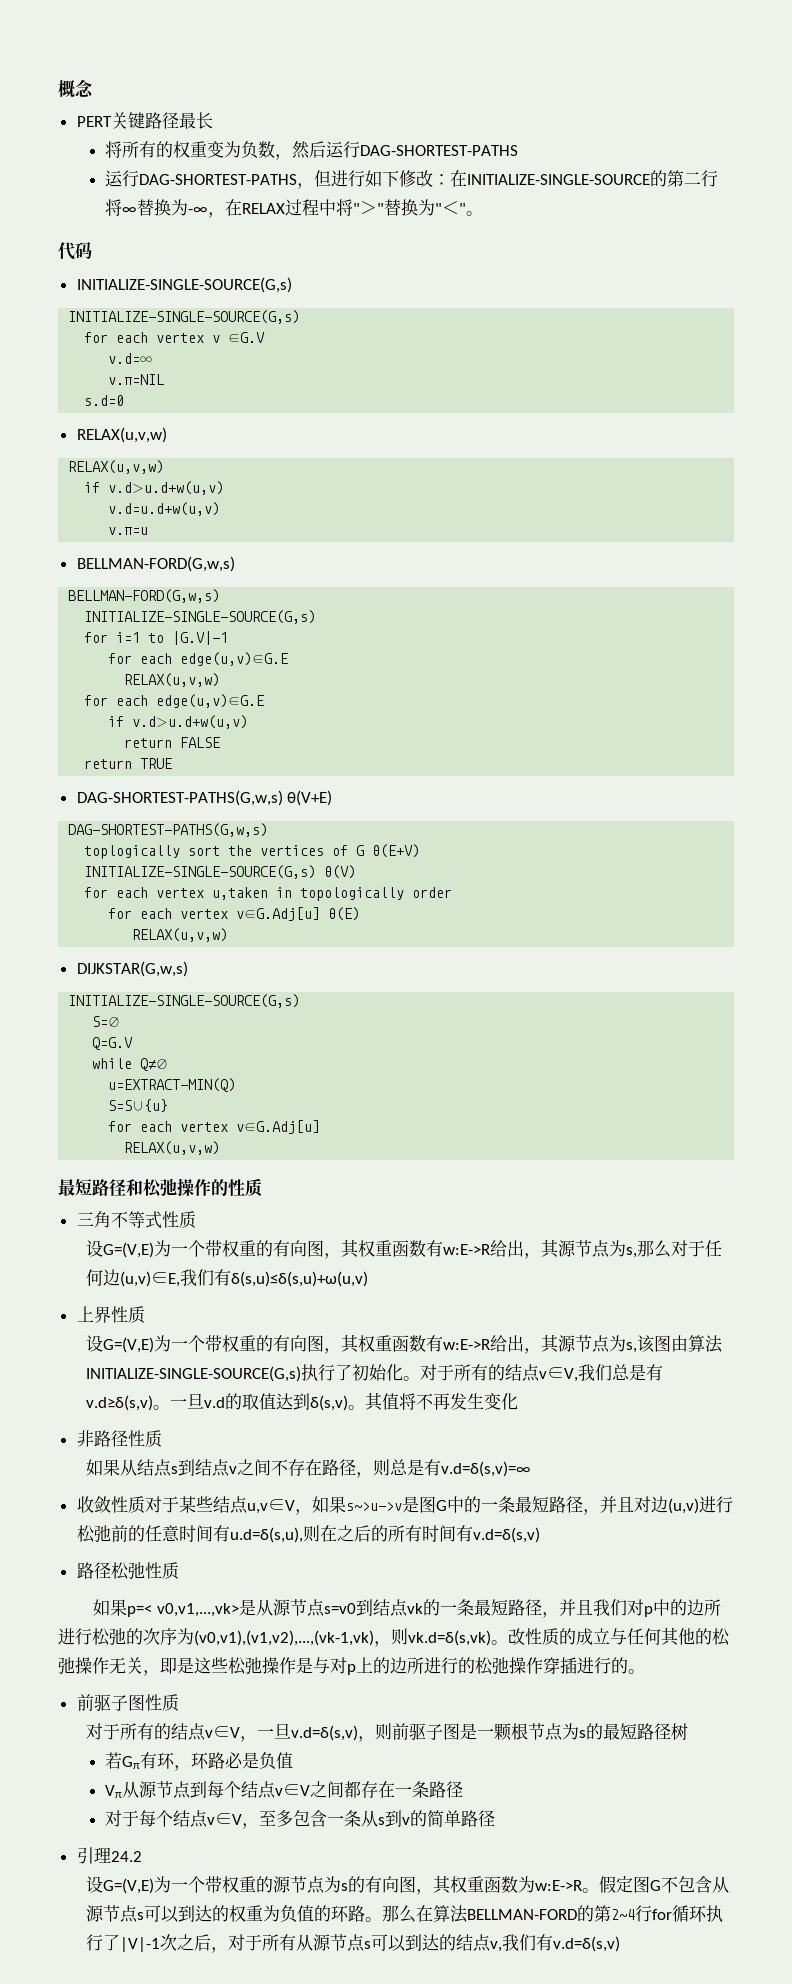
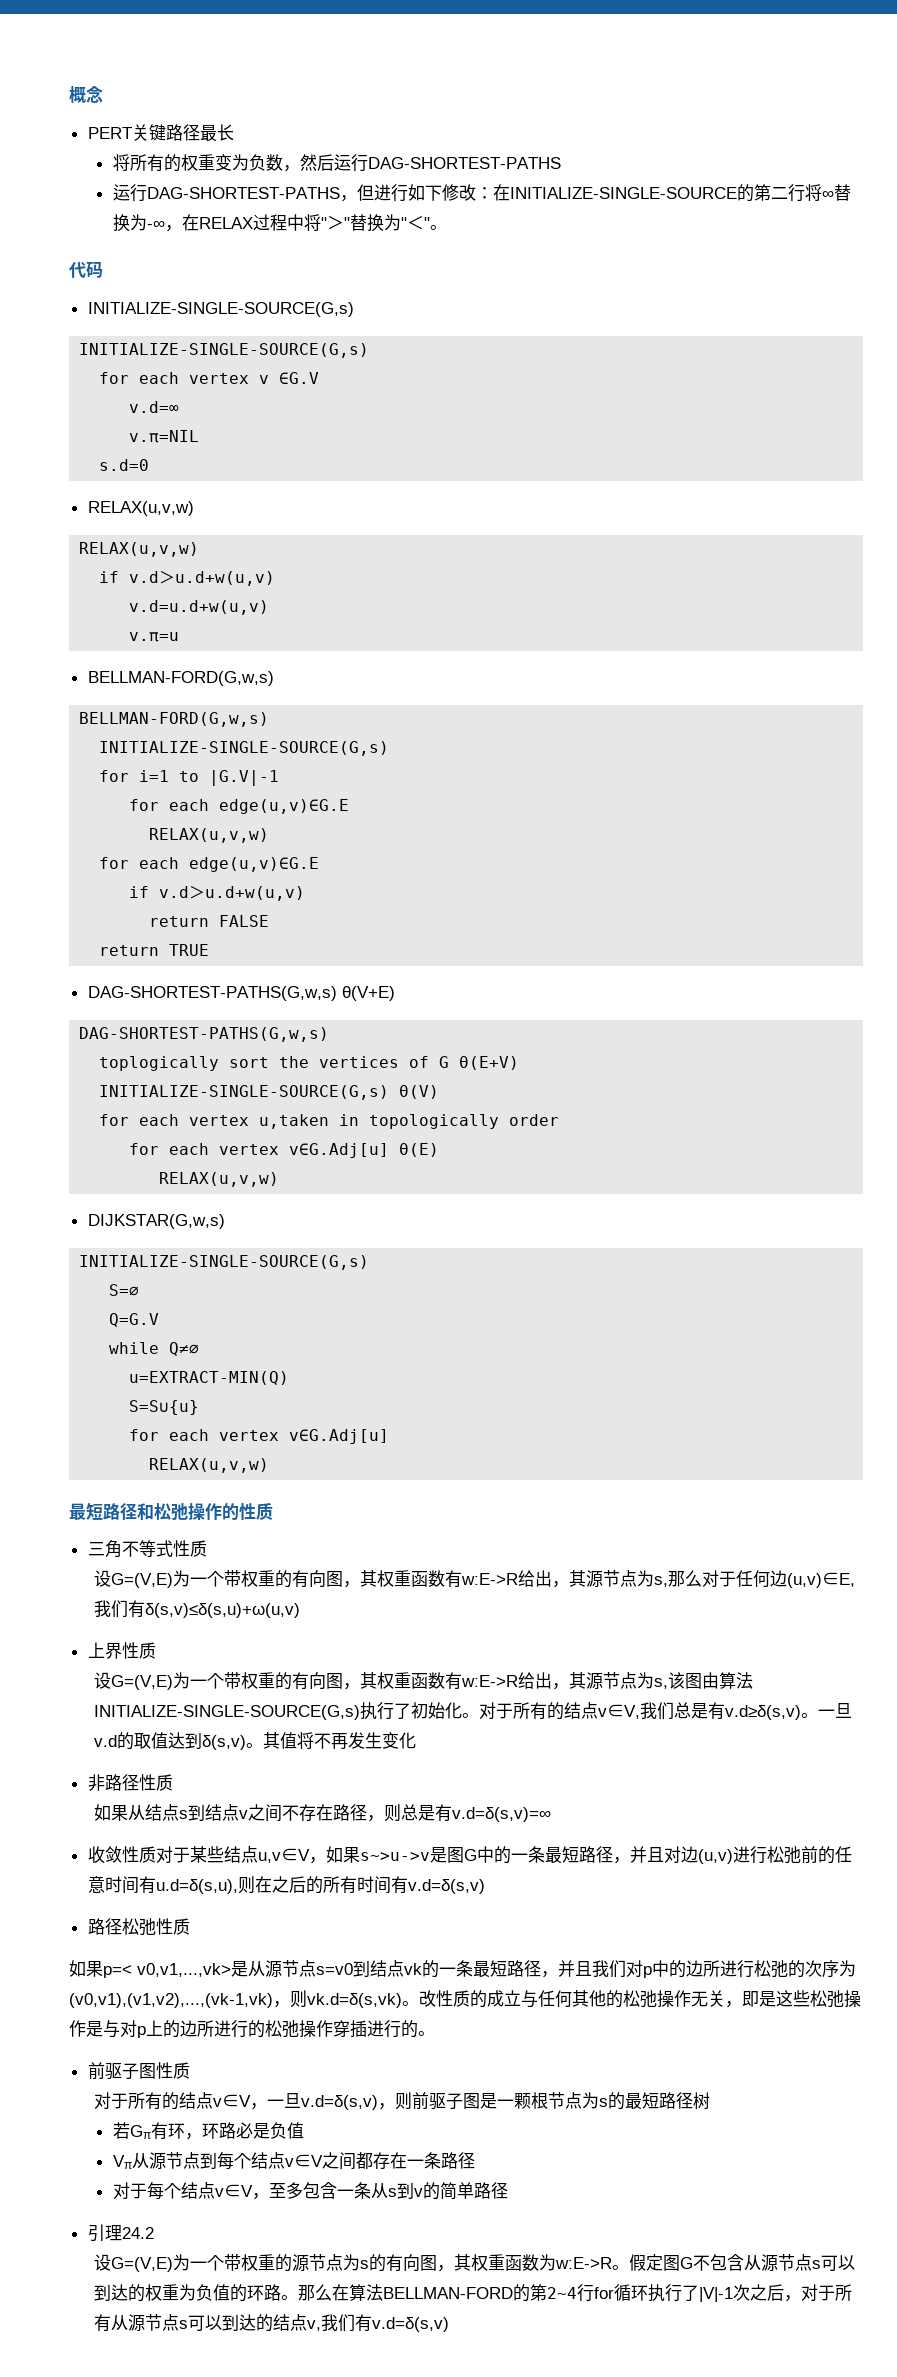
- 设G=(V,E)为一个带权重的有向图，其权重函数有w:E->R给出，其源节点为s,那么对于任何边(u,v)∈E,我们有δ(s,u)≤δ(s,u)+ω(u,v)
+ 设G=(V,E)为一个带权重的有向图，其权重函数有w:E->R给出，其源节点为s,那么对于任何边(u,v)∈E,我们有δ(s,v)≤δ(s,u)+ω(u,v)

